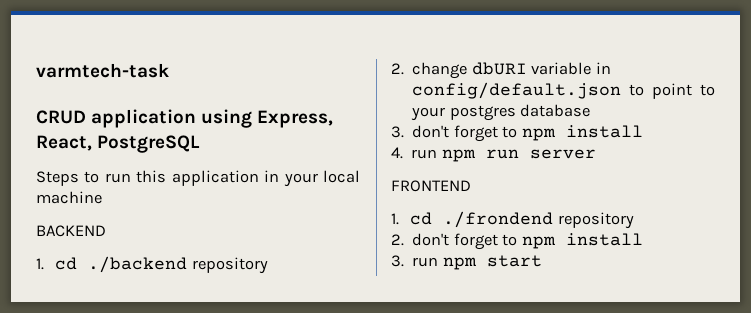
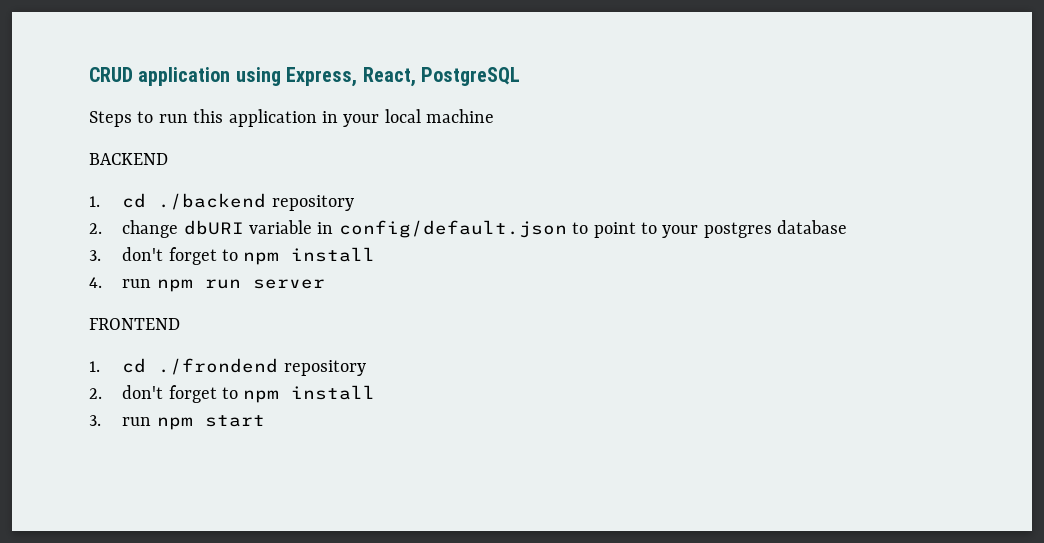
- varmtech-task

